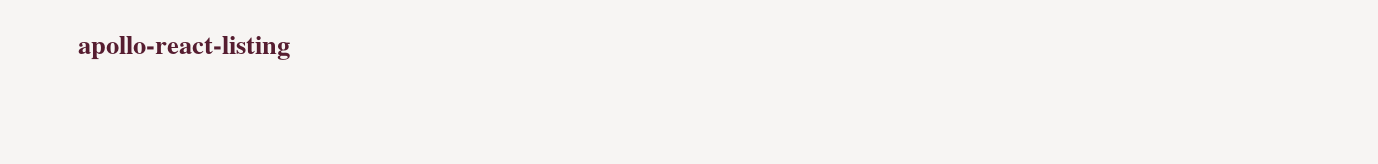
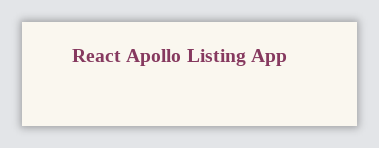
- apollo-react-listing
+ React Apollo Listing App

